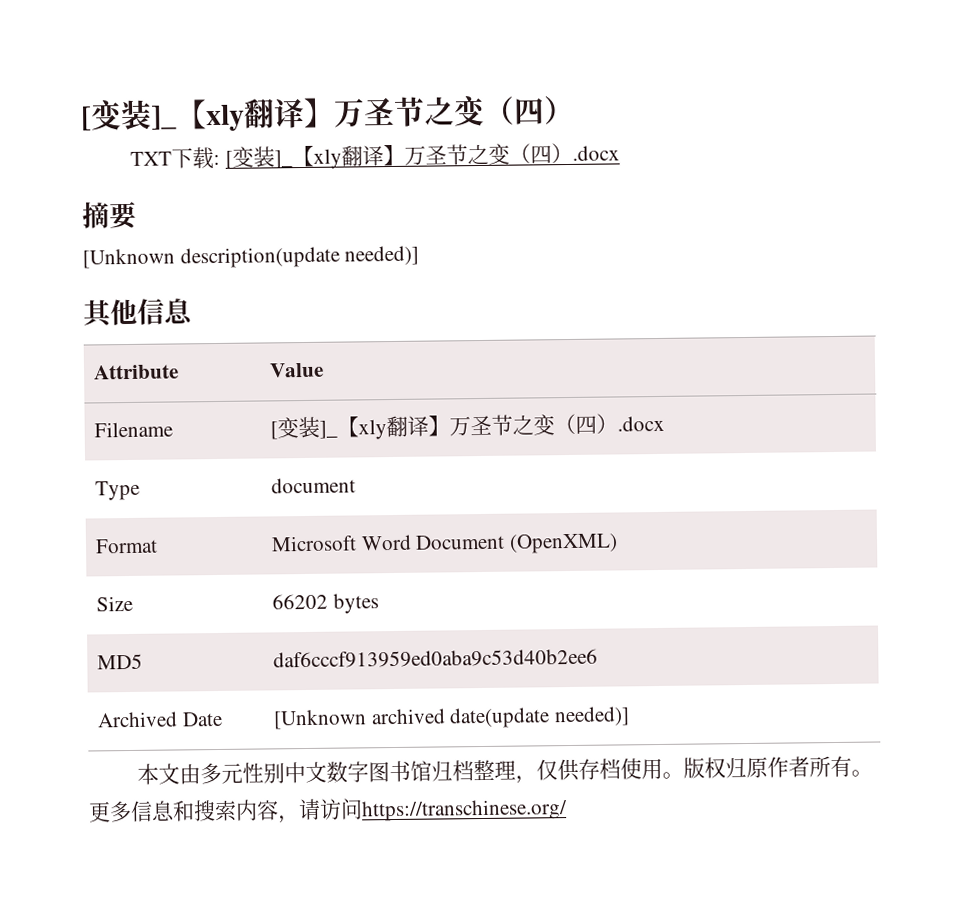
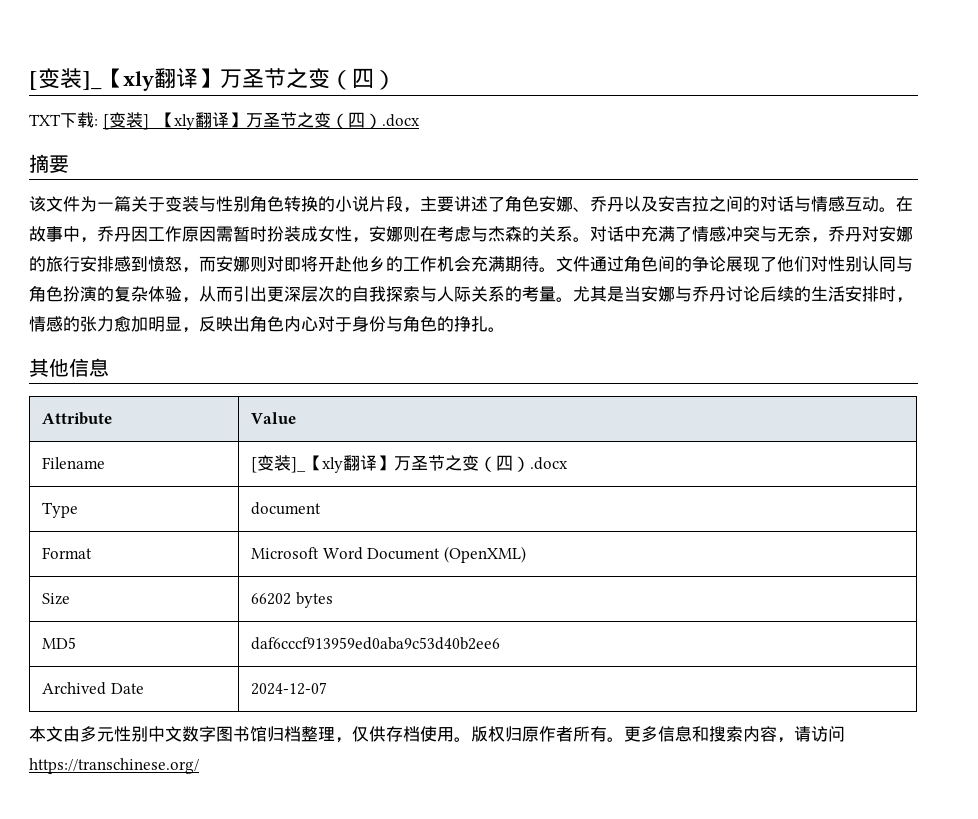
- [Unknown description(update needed)]
+ 该文件为一篇关于变装与性别角色转换的小说片段，主要讲述了角色安娜、乔丹以及安吉拉之间的对话与情感互动。在故事中，乔丹因工作原因需暂时扮装成女性，安娜则在考虑与杰森的关系。对话中充满了情感冲突与无奈，乔丹对安娜的旅行安排感到愤怒，而安娜则对即将开赴他乡的工作机会充满期待。文件通过角色间的争论展现了他们对性别认同与角色扮演的复杂体验，从而引出更深层次的自我探索与人际关系的考量。尤其是当安娜与乔丹讨论后续的生活安排时，情感的张力愈加明显，反映出角色内心对于身份与角色的挣扎。
- Archived Date | [Unknown archived date(update needed)]
+ Archived Date | 2024-12-07

